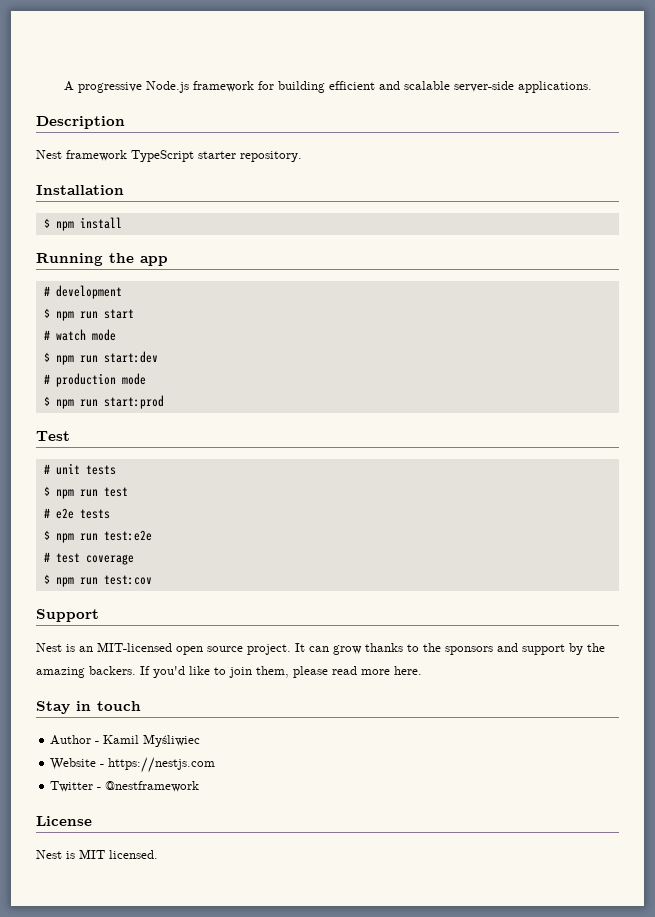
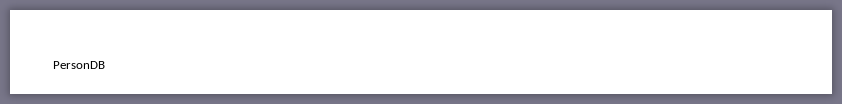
- A progressive Node.js framework for building efficient and scalable server-side applications.
- Description
- Nest framework TypeScript starter repository.
- Installation
- $ npm install
- Running the app
- # development
- $ npm run start
- # watch mode
- $ npm run start:dev
- # production mode
- $ npm run start:prod
- Test
- # unit tests
- $ npm run test
- # e2e tests
- $ npm run test:e2e
- # test coverage
- $ npm run test:cov
- Support
- Nest is an MIT-licensed open source project. It can grow thanks to the sponsors and support by the amazing backers. If you'd like to join them, please read more here.
- Stay in touch
- Author - Kamil Myśliwiec
- Website - https://nestjs.com
- Twitter - @nestframework
- License
- Nest is MIT licensed.
+ PersonDB

